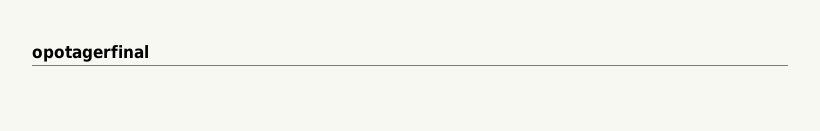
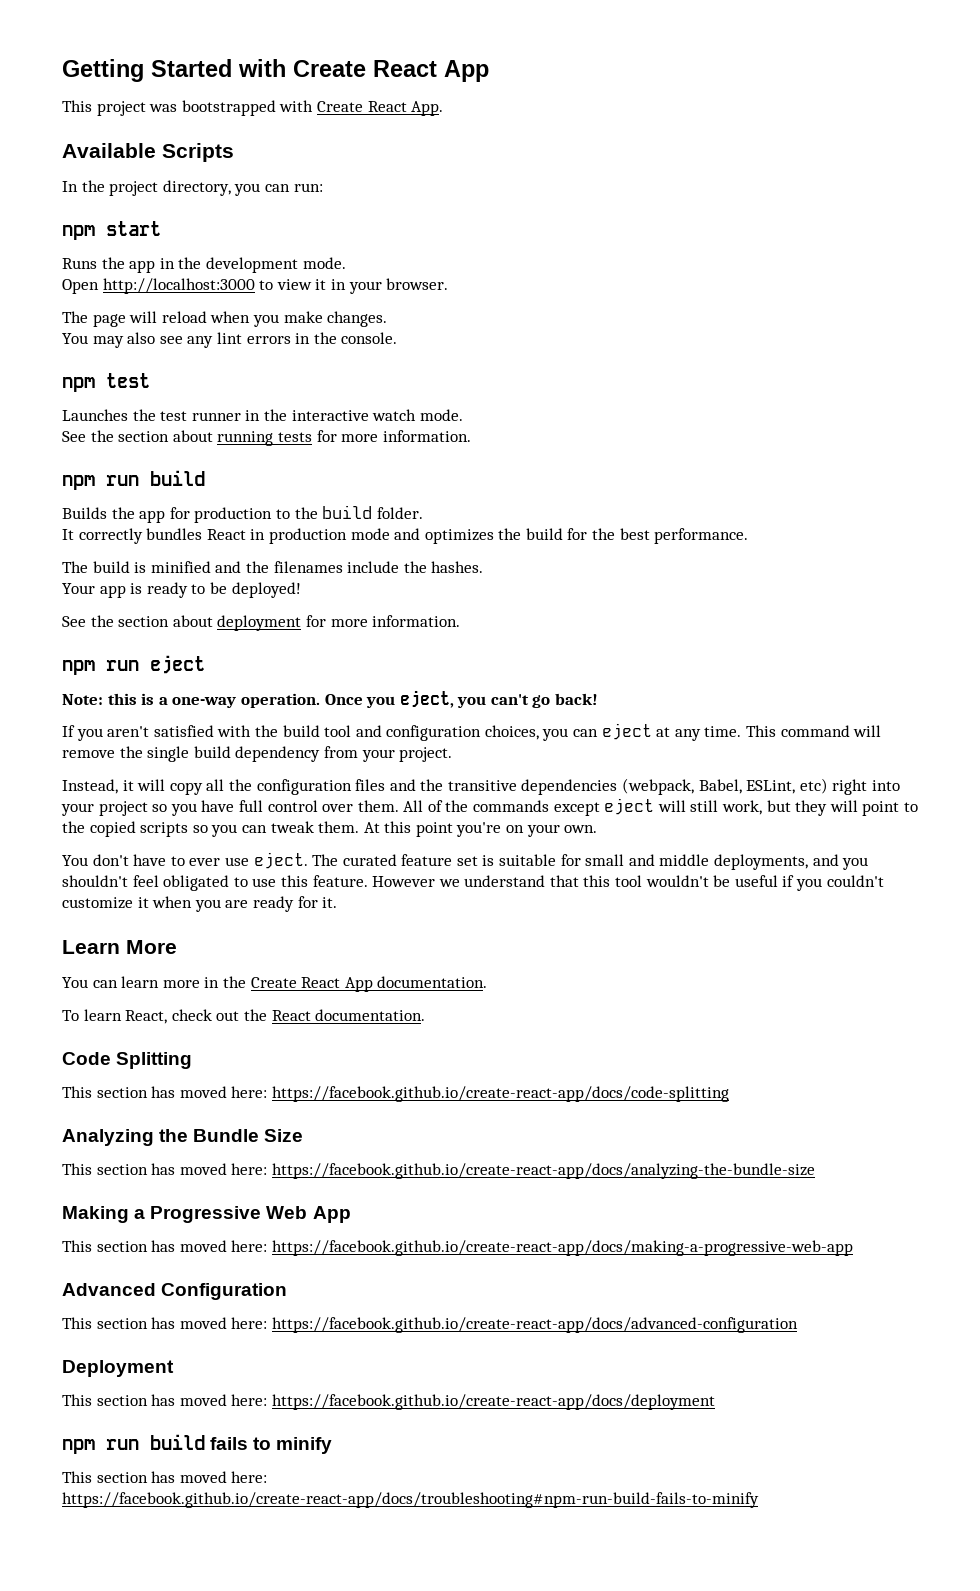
- opotagerfinal
+ Getting Started with Create React App
+ This project was bootstrapped with Create React App.
+ Available Scripts
+ In the project directory, you can run:
+ npm start
+ Runs the app in the development mode.
+ Open http://localhost:3000 to view it in your browser.
+ The page will reload when you make changes.
+ You may also see any lint errors in the console.
+ npm test
+ Launches the test runner in the interactive watch mode.
+ See the section about running tests for more information.
+ npm run build
+ Builds the app for production to the build folder.
+ It correctly bundles React in production mode and optimizes the build for the best performance.
+ The build is minified and the filenames include the hashes.
+ Your app is ready to be deployed!
+ See the section about deployment for more information.
+ npm run eject
+ Note: this is a one-way operation. Once you eject, you can't go back!
+ If you aren't satisfied with the build tool and configuration choices, you can eject at any time. This command will remove the single build dependency from your project.
+ Instead, it will copy all the configuration files and the transitive dependencies (webpack, Babel, ESLint, etc) right into your project so you have full control over them. All of the commands except eject will still work, but they will point to the copied scripts so you can tweak them. At this point you're on your own.
+ You don't have to ever use eject. The curated feature set is suitable for small and middle deployments, and you shouldn't feel obligated to use this feature. However we understand that this tool wouldn't be useful if you couldn't customize it when you are ready for it.
+ Learn More
+ You can learn more in the Create React App documentation.
+ To learn React, check out the React documentation.
+ Code Splitting
+ This section has moved here: https://facebook.github.io/create-react-app/docs/code-splitting
+ Analyzing the Bundle Size
+ This section has moved here: https://facebook.github.io/create-react-app/docs/analyzing-the-bundle-size
+ Making a Progressive Web App
+ This section has moved here: https://facebook.github.io/create-react-app/docs/making-a-progressive-web-app
+ Advanced Configuration
+ This section has moved here: https://facebook.github.io/create-react-app/docs/advanced-configuration
+ Deployment
+ This section has moved here: https://facebook.github.io/create-react-app/docs/deployment
+ npm run build fails to minify
+ This section has moved here: https://facebook.github.io/create-react-app/docs/troubleshooting#npm-run-build-fails-to-minify

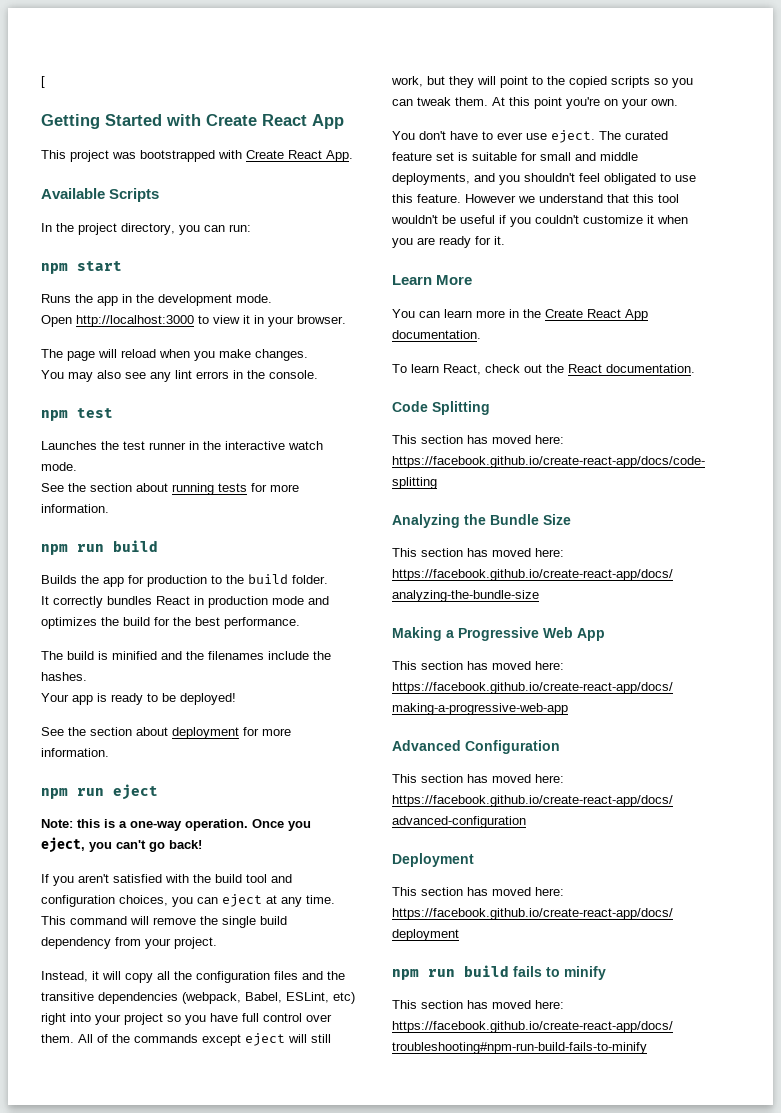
+ [

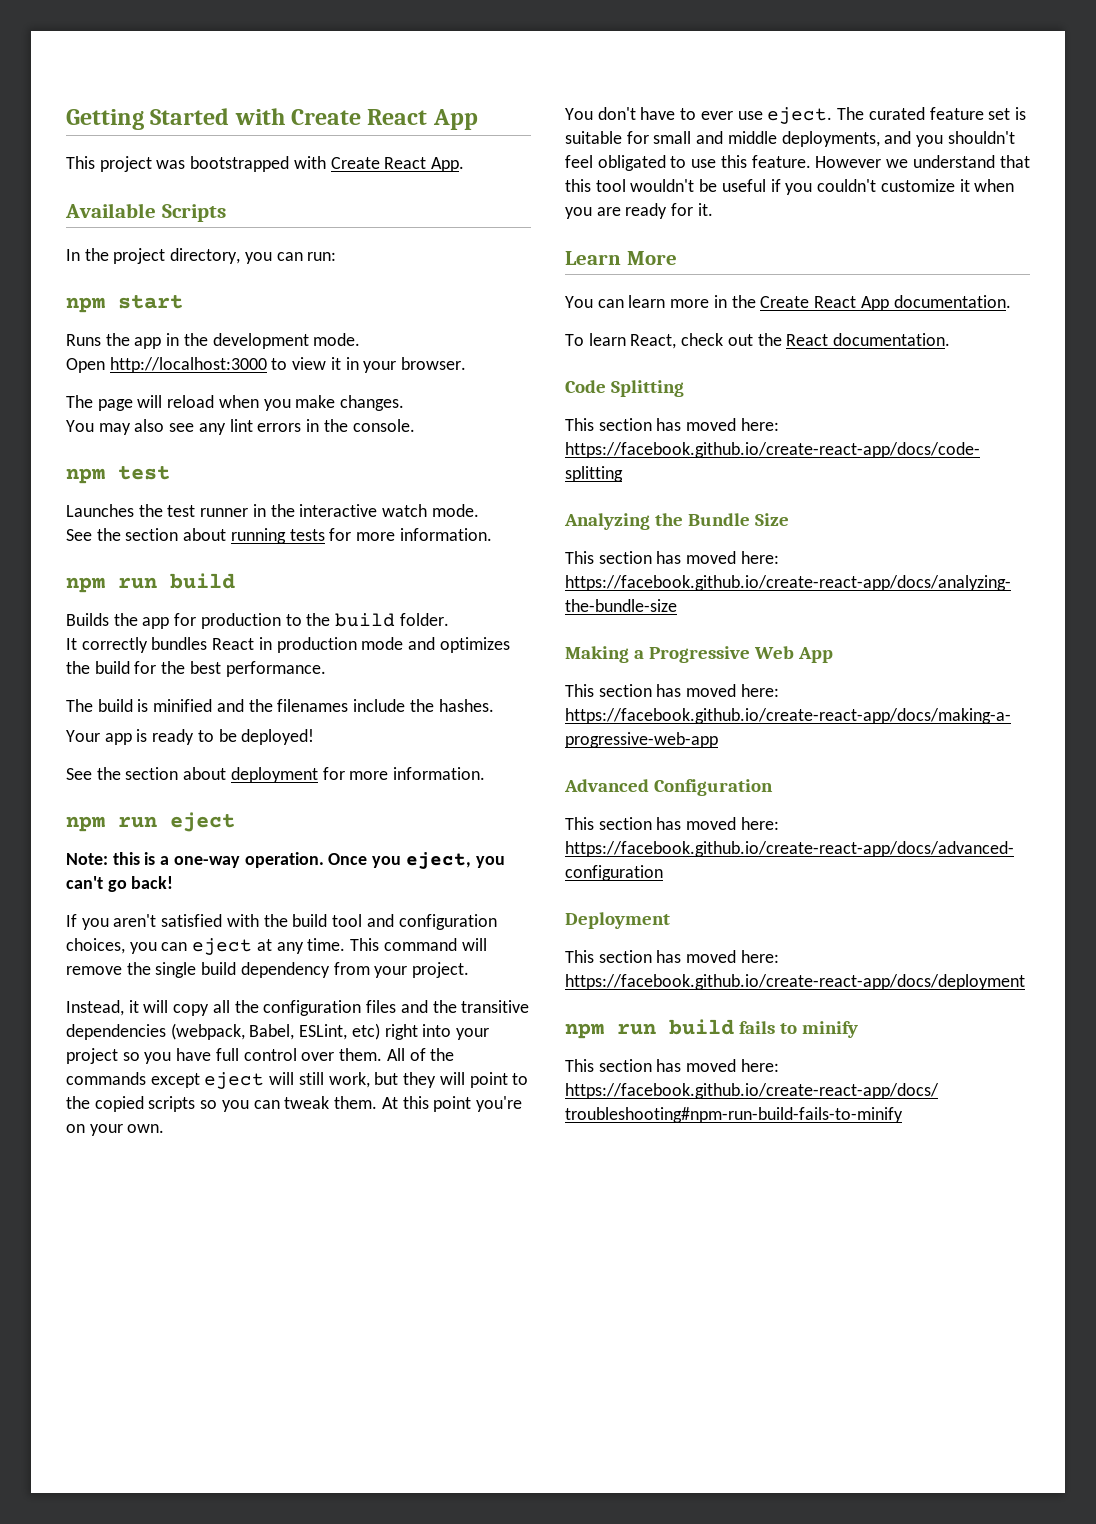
- [

